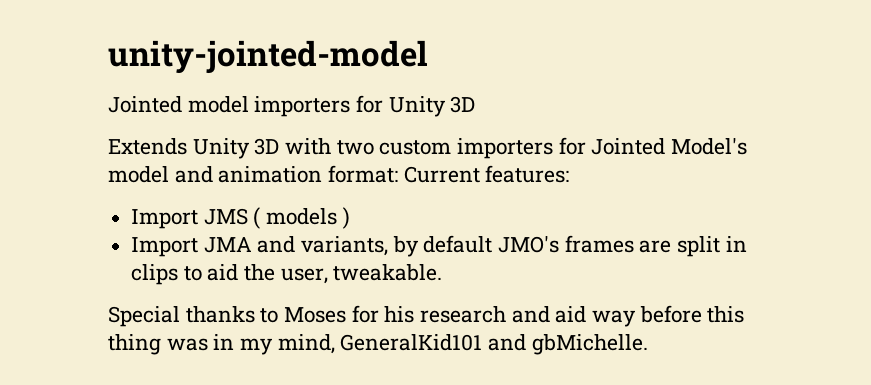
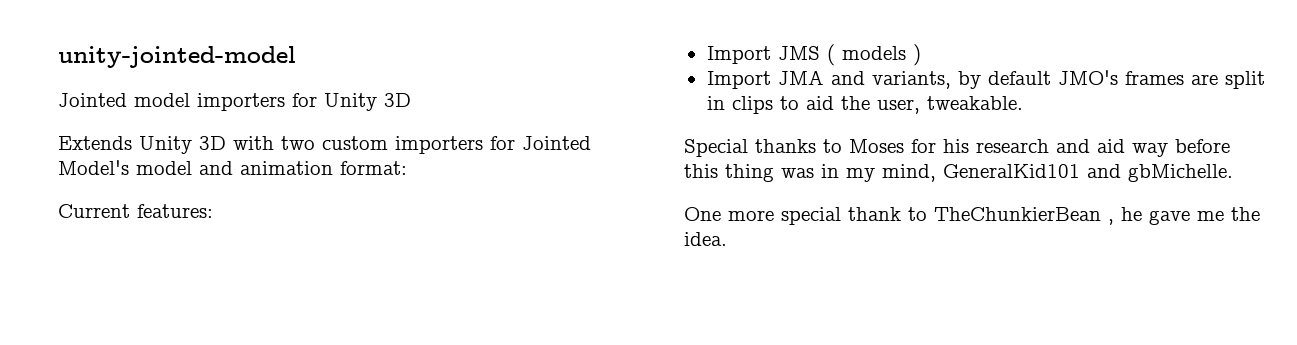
- Extends Unity 3D with two custom importers for Jointed Model's model and animation format: Current features:
+ Extends Unity 3D with two custom importers for Jointed Model's model and animation format:
+ Current features:
+ One more special thank to TheChunkierBean , he gave me the idea.

